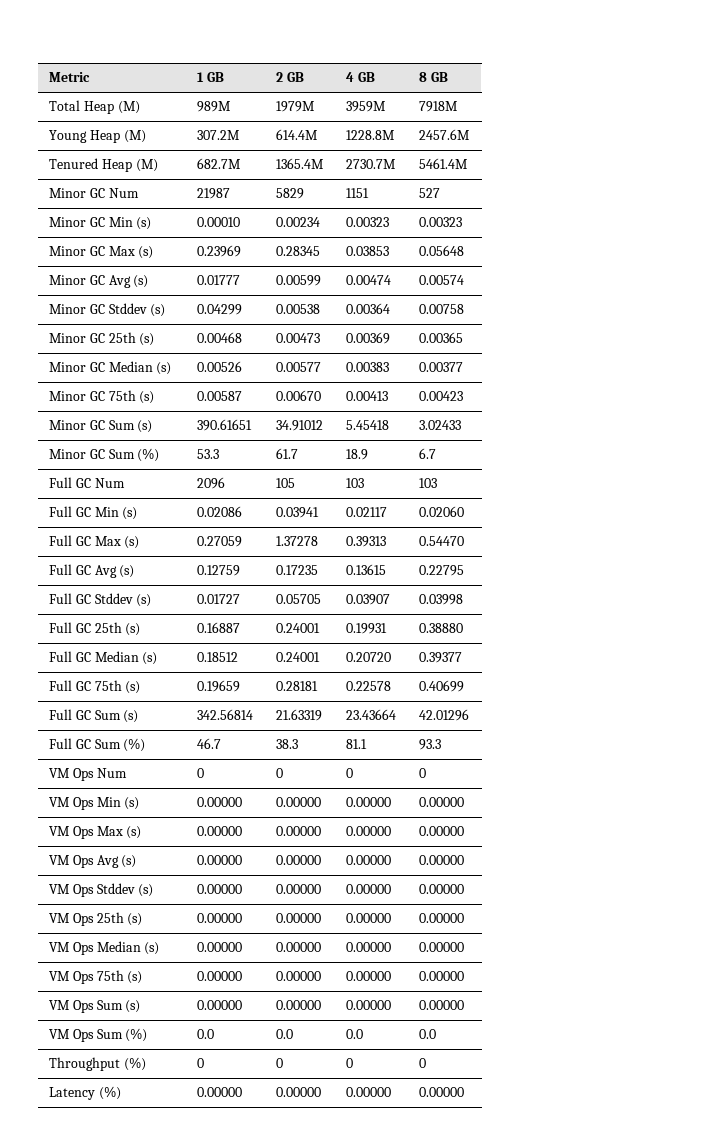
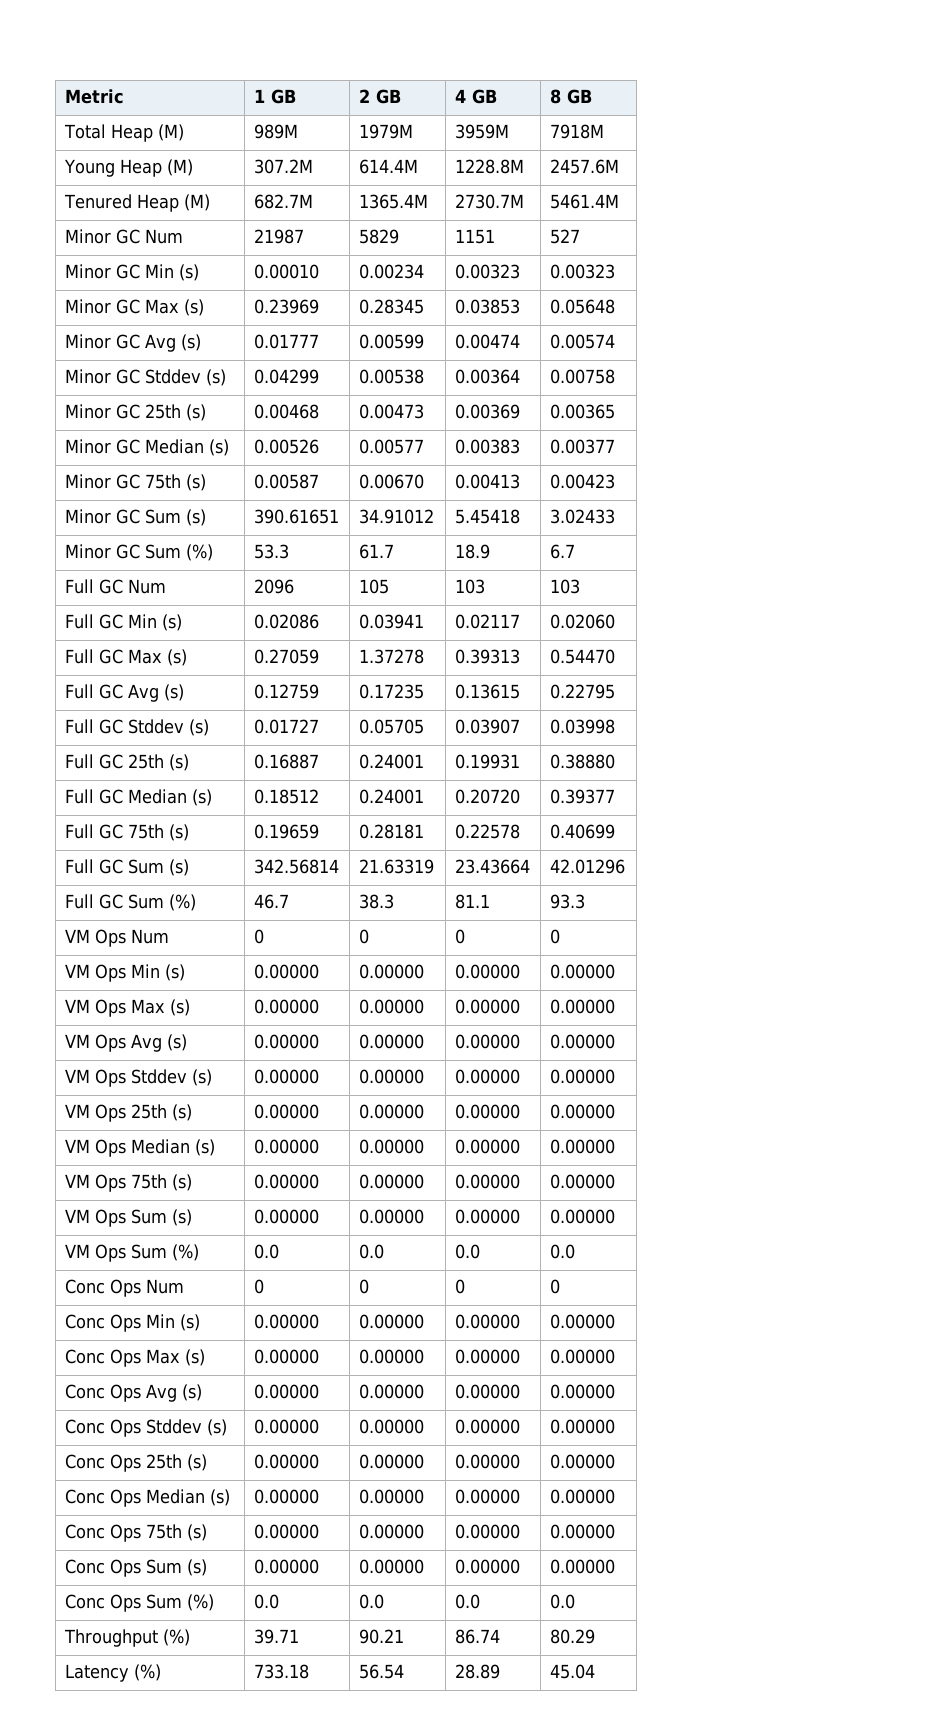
- Throughput (%) | 0 | 0 | 0 | 0
- Latency (%) | 0.00000 | 0.00000 | 0.00000 | 0.00000
+ Conc Ops Num | 0 | 0 | 0 | 0
+ Conc Ops Min (s) | 0.00000 | 0.00000 | 0.00000 | 0.00000
+ Conc Ops Max (s) | 0.00000 | 0.00000 | 0.00000 | 0.00000
+ Conc Ops Avg (s) | 0.00000 | 0.00000 | 0.00000 | 0.00000
+ Conc Ops Stddev (s) | 0.00000 | 0.00000 | 0.00000 | 0.00000
+ Conc Ops 25th (s) | 0.00000 | 0.00000 | 0.00000 | 0.00000
+ Conc Ops Median (s) | 0.00000 | 0.00000 | 0.00000 | 0.00000
+ Conc Ops 75th (s) | 0.00000 | 0.00000 | 0.00000 | 0.00000
+ Conc Ops Sum (s) | 0.00000 | 0.00000 | 0.00000 | 0.00000
+ Conc Ops Sum (%) | 0.0 | 0.0 | 0.0 | 0.0
+ Throughput (%) | 39.71 | 90.21 | 86.74 | 80.29
+ Latency (%) | 733.18 | 56.54 | 28.89 | 45.04

